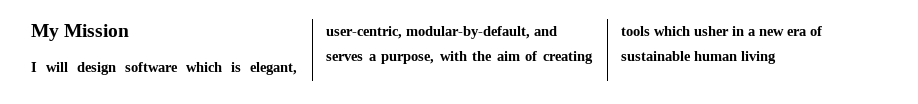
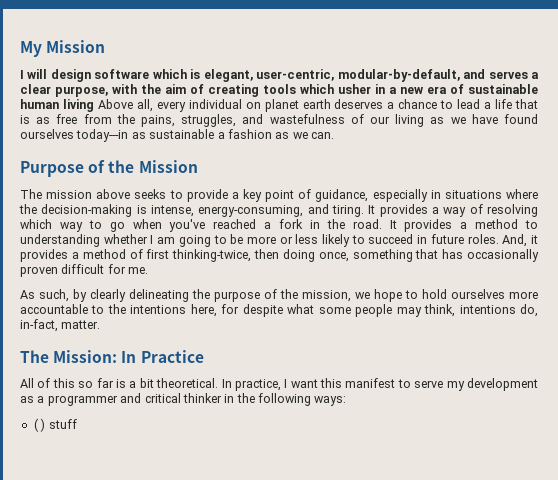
- I will design software which is elegant, user-centric, modular-by-default, and serves a purpose, with the aim of creating tools which usher in a new era of sustainable human living
+ I will design software which is elegant, user-centric, modular-by-default, and serves a clear purpose, with the aim of creating tools which usher in a new era of sustainable human living Above all, every individual on planet earth deserves a chance to lead a life that is as free from the pains, struggles, and wastefulness of our living as we have found ourselves today---in as sustainable a fashion as we can.
+ Purpose of the Mission
+ The mission above seeks to provide a key point of guidance, especially in situations where the decision-making is intense, energy-consuming, and tiring. It provides a way of resolving which way to go when you've reached a fork in the road. It provides a method to understanding whether I am going to be more or less likely to succeed in future roles. And, it provides a method of first thinking-twice, then doing once, something that has occasionally proven difficult for me.
+ As such, by clearly delineating the purpose of the mission, we hope to hold ourselves more accountable to the intentions here, for despite what some people may think, intentions do, in-fact, matter.
+ The Mission: In Practice
+ All of this so far is a bit theoretical. In practice, I want this manifest to serve my development as a programmer and critical thinker in the following ways:
+ ( ) stuff

